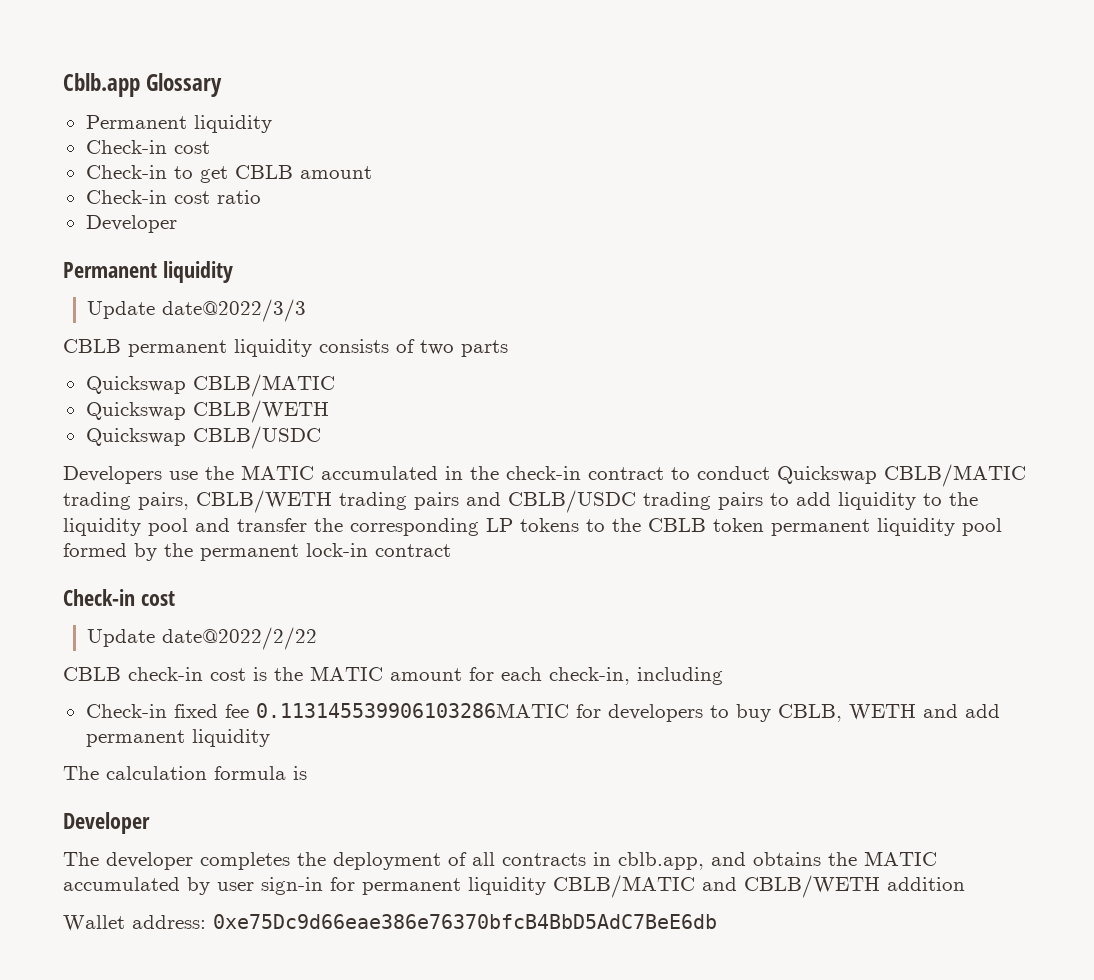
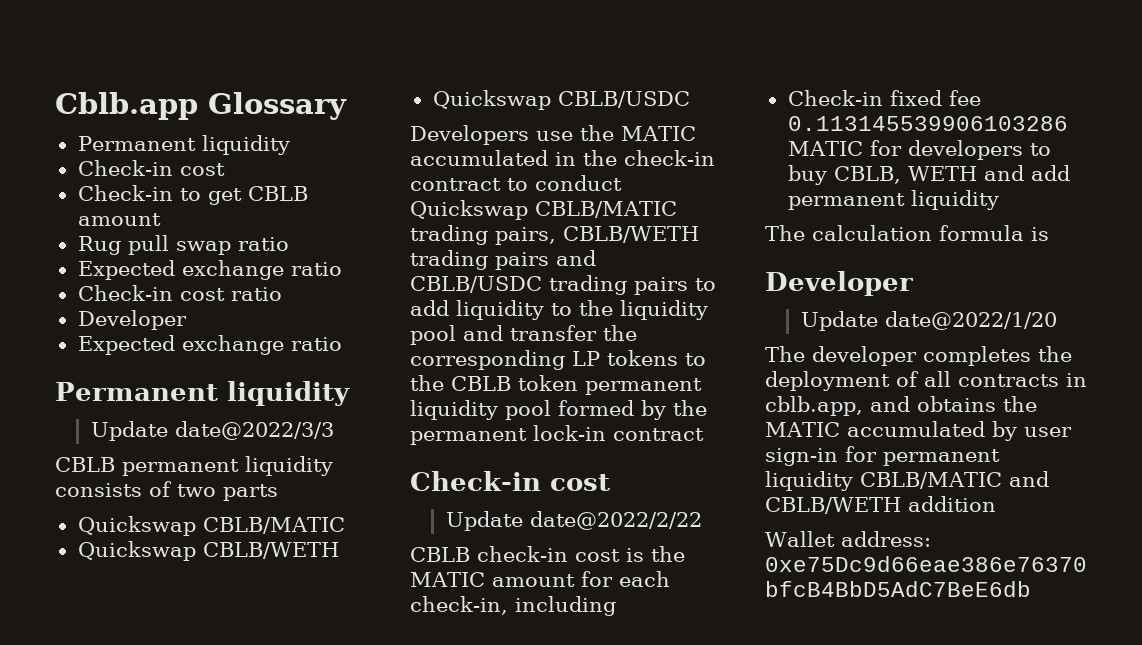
+ Rug pull swap ratio
+ Expected exchange ratio
  Check-in cost ratio
  Developer
+ Expected exchange ratio
+ Update date@2022/1/20

